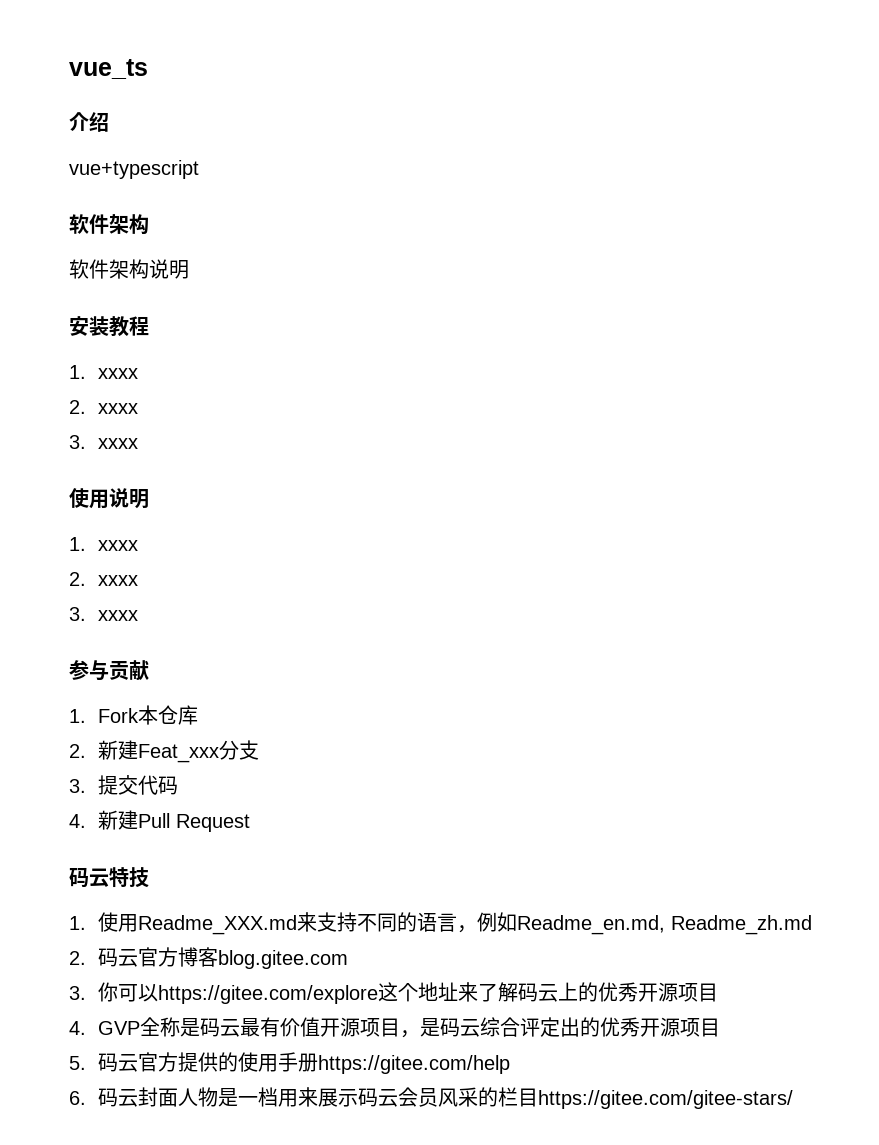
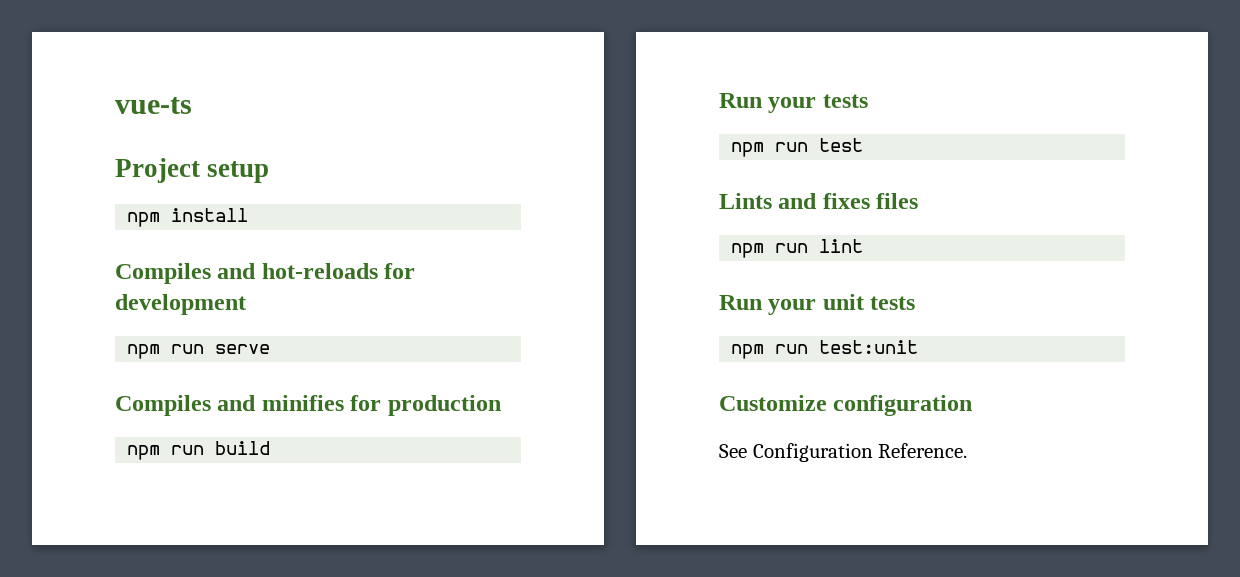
- vue_ts
- 介绍
- vue+typescript
- 软件架构
- 软件架构说明
- 安装教程
- 1. xxxx
- 2. xxxx
- 3. xxxx
- 使用说明
- 1. xxxx
- 2. xxxx
- 3. xxxx
- 参与贡献
- 1. Fork本仓库
- 2.新建Feat_xxx分支
- 3.提交代码
- 4.新建Pull Request
- 码云特技
- 1.使用Readme_XXX.md来支持不同的语言，例如Readme_en.md, Readme_zh.md
- 2.码云官方博客blog.gitee.com
- 3.你可以https://gitee.com/explore这个地址来了解码云上的优秀开源项目
- 4. GVP全称是码云最有价值开源项目，是码云综合评定出的优秀开源项目
- 5.码云官方提供的使用手册https://gitee.com/help
- 6.码云封面人物是一档用来展示码云会员风采的栏目https://gitee.com/gitee-stars/
+ vue-ts
+ Project setup
+ npm install
+ Compiles and hot-reloads for development
+ npm run serve
+ Compiles and minifies for production
+ npm run build
+ Run your tests
+ npm run test
+ Lints and fixes files
+ npm run lint
+ Run your unit tests
+ npm run test:unit
+ Customize configuration
+ See Configuration Reference.

